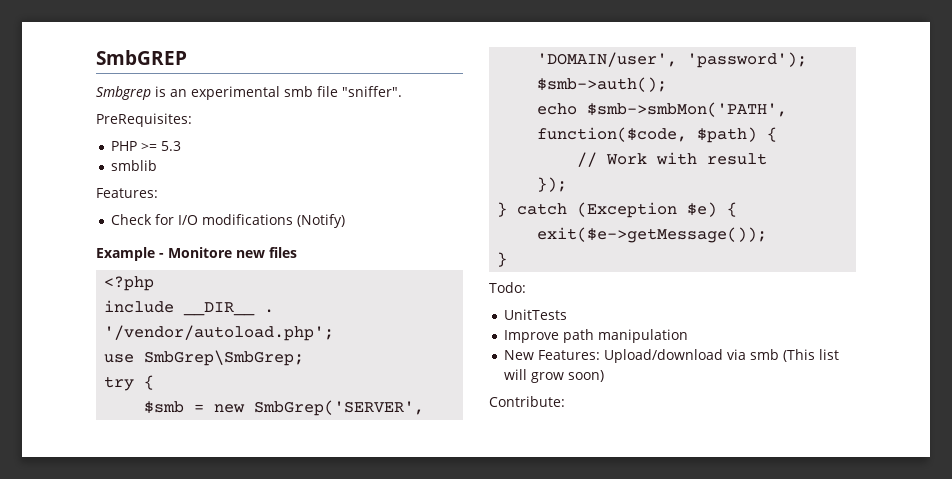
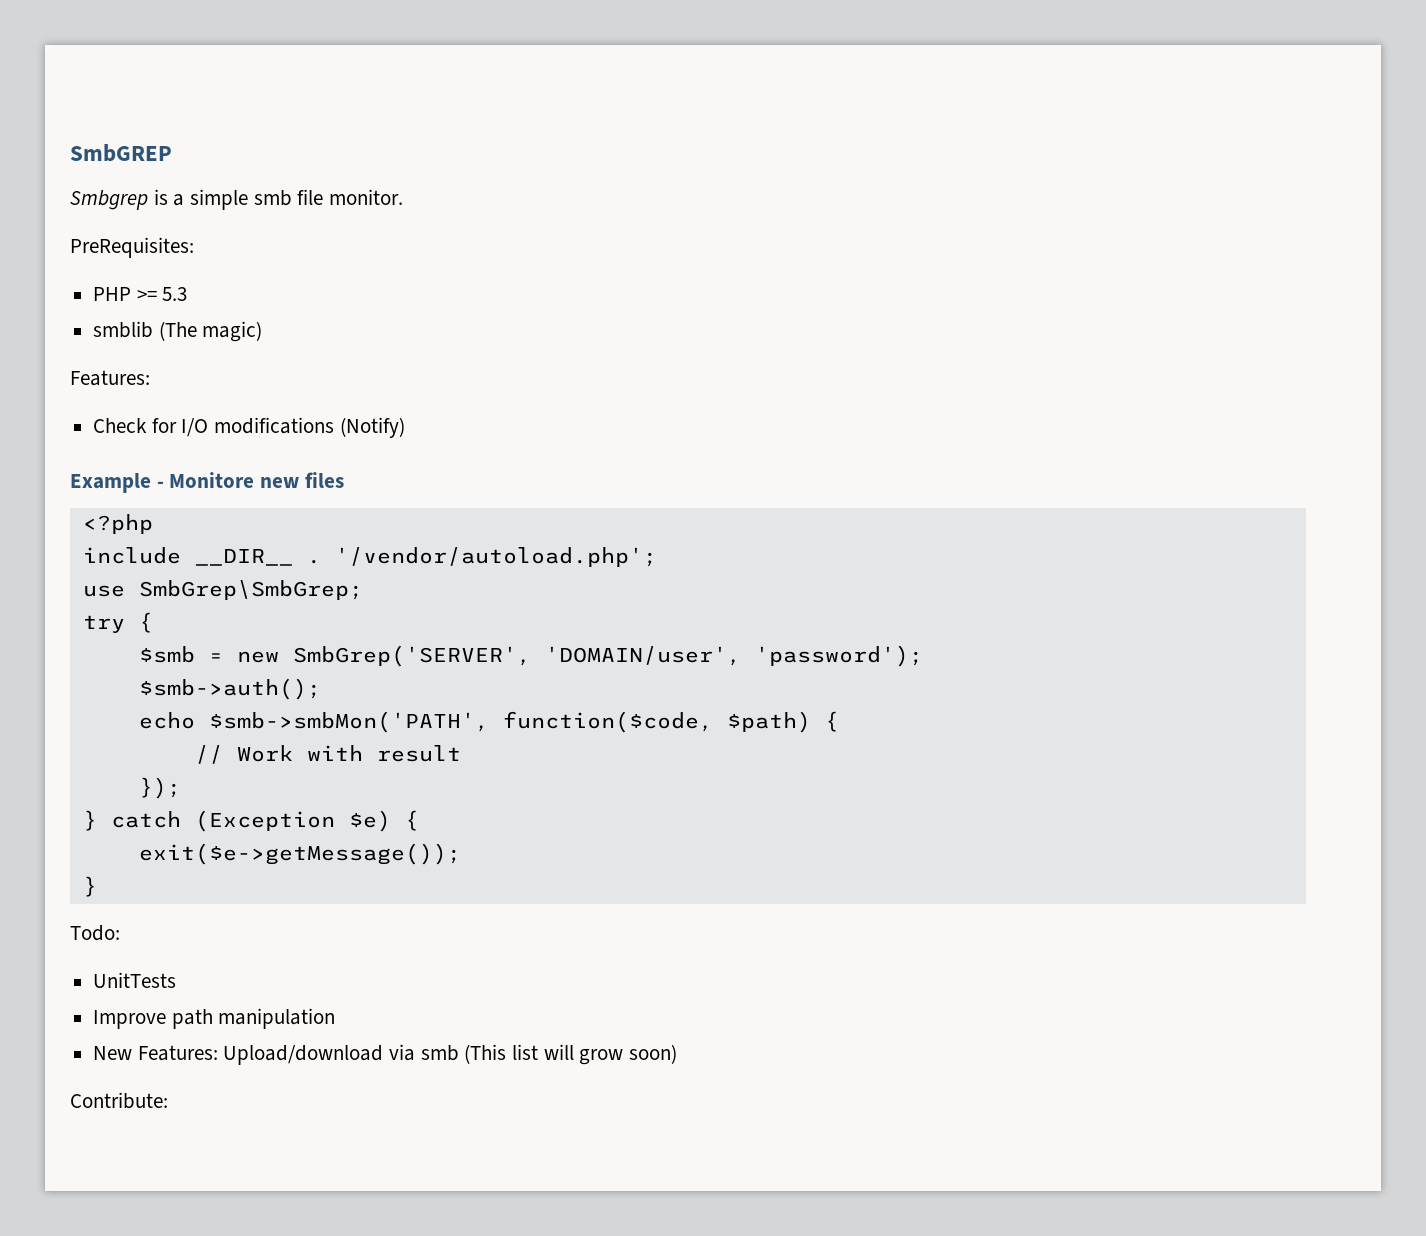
- Smbgrep is an experimental smb file "sniffer".
+ Smbgrep is a simple smb file monitor.
- smblib
+ smblib (The magic)

